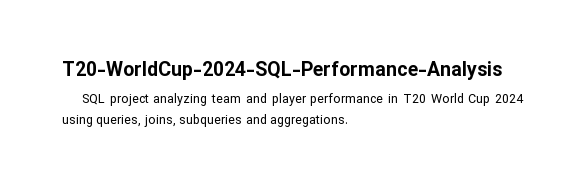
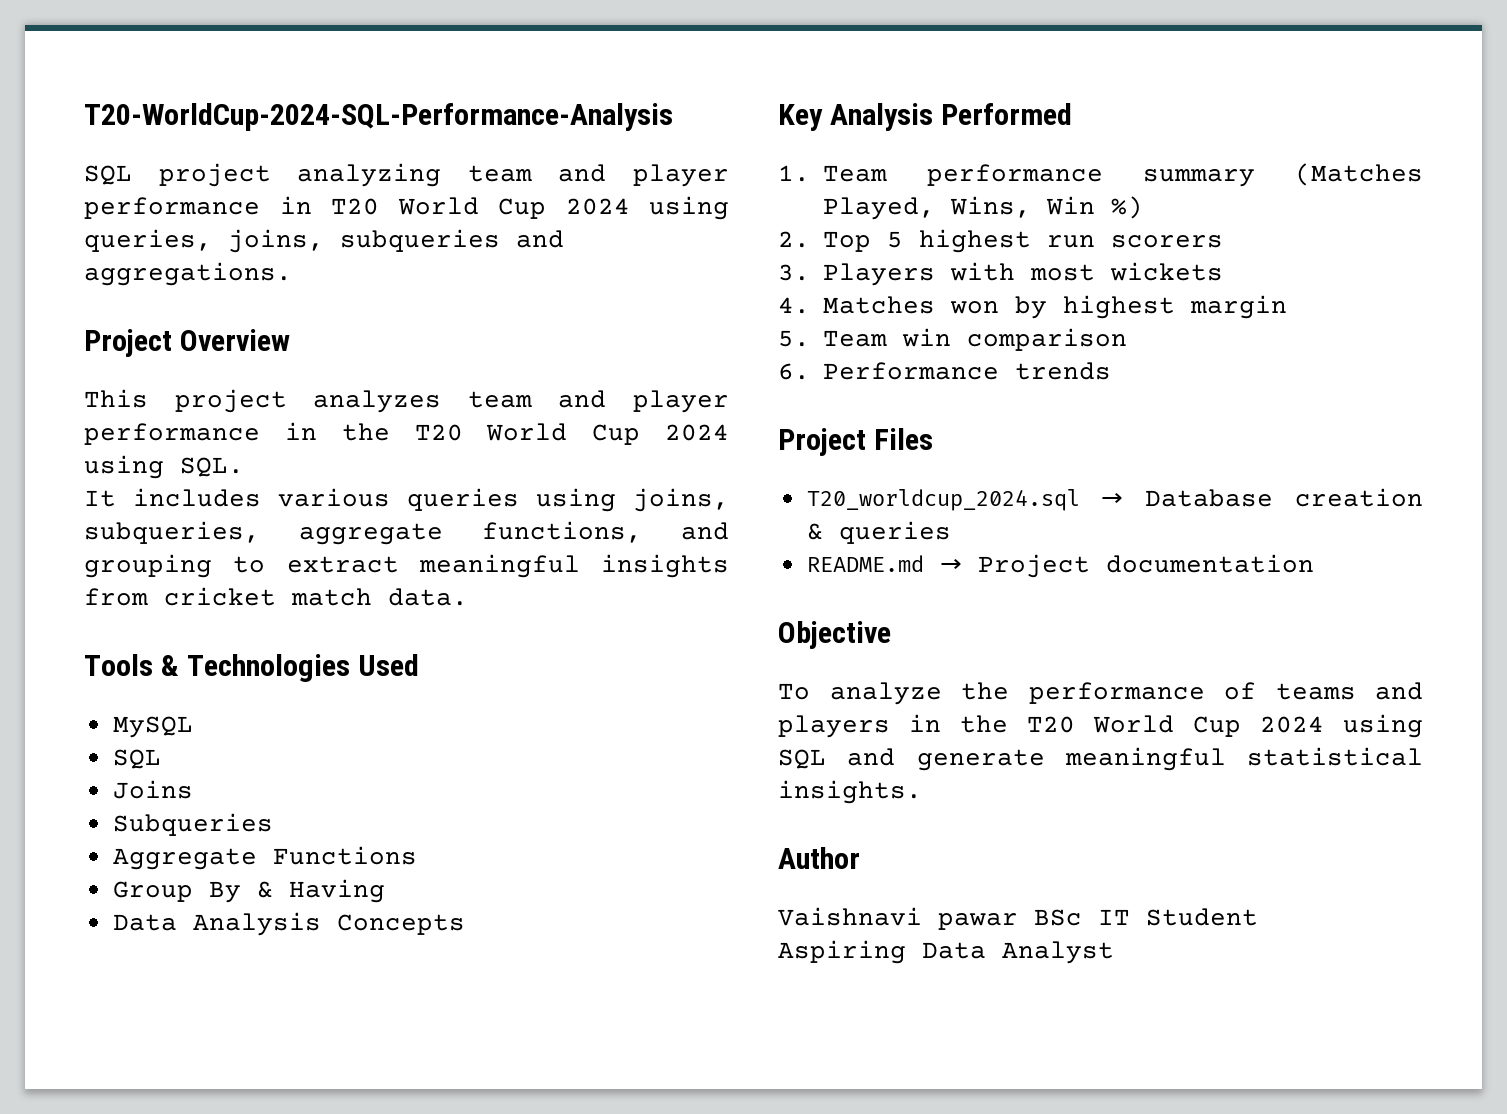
+ Project Overview
+ This project analyzes team and player performance in the T20 World Cup 2024 using SQL.
+ It includes various queries using joins, subqueries, aggregate functions, and grouping to extract meaningful insights from cricket match data.
+ Tools & Technologies Used
+ MySQL
+ SQL
+ Joins
+ Subqueries
+ Aggregate Functions
+ Group By & Having
+ Data Analysis Concepts
+ Key Analysis Performed
+ 1. Team performance summary (Matches Played, Wins, Win %)
+ 2. Top 5 highest run scorers
+ 3. Players with most wickets
+ 4. Matches won by highest margin
+ 5. Team win comparison
+ 6. Performance trends
+ Project Files
+ T20_worldcup_2024.sql → Database creation & queries
+ README.md → Project documentation
+ Objective
+ To analyze the performance of teams and players in the T20 World Cup 2024 using SQL and generate meaningful statistical insights.
+ Author
+ Vaishnavi pawar BSc IT Student
+ Aspiring Data Analyst

